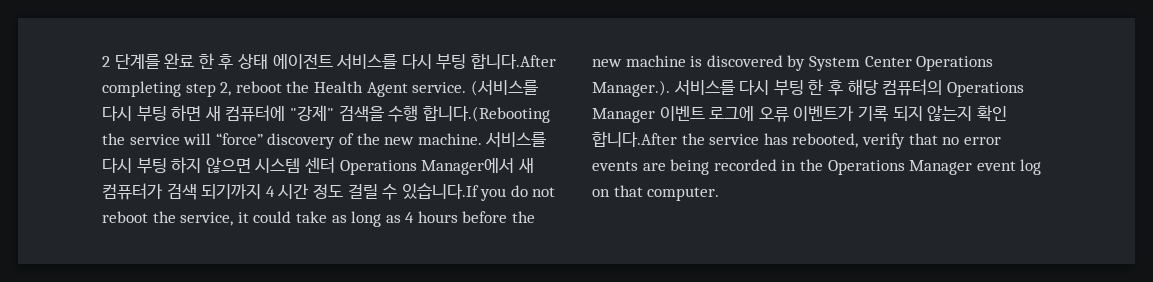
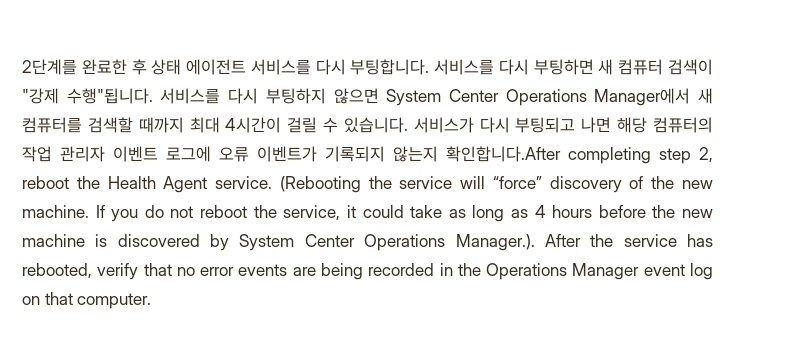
- 2 단계를 완료 한 후 상태 에이전트 서비스를 다시 부팅 합니다.After completing step 2, reboot the Health Agent service.
+ 2단계를 완료한 후 상태 에이전트 서비스를 다시 부팅합니다. 서비스를 다시 부팅하면 새 컴퓨터 검색이 "강제 수행"됩니다. 서비스를 다시 부팅하지 않으면 System Center Operations Manager에서 새 컴퓨터를 검색할 때까지 최대 4시간이 걸릴 수 있습니다. 서비스가 다시 부팅되고 나면 해당 컴퓨터의 작업 관리자 이벤트 로그에 오류 이벤트가 기록되지 않는지 확인합니다.After completing step 2, reboot the Health Agent service.
- (서비스를 다시 부팅 하면 새 컴퓨터에 "강제" 검색을 수행 합니다.(Rebooting the service will “force” discovery of the new machine.
+ (Rebooting the service will “force” discovery of the new machine.
- 서비스를 다시 부팅 하지 않으면 시스템 센터 Operations Manager에서 새 컴퓨터가 검색 되기까지 4 시간 정도 걸릴 수 있습니다.If you do not reboot the service, it could take as long as 4 hours before the new machine is discovered by System Center Operations Manager.). 서비스를 다시 부팅 한 후 해당 컴퓨터의 Operations Manager 이벤트 로그에 오류 이벤트가 기록 되지 않는지 확인 합니다.After the service has rebooted, verify that no error events are being recorded in the Operations Manager event log on that computer.
+ If you do not reboot the service, it could take as long as 4 hours before the new machine is discovered by System Center Operations Manager.). After the service has rebooted, verify that no error events are being recorded in the Operations Manager event log on that computer.

